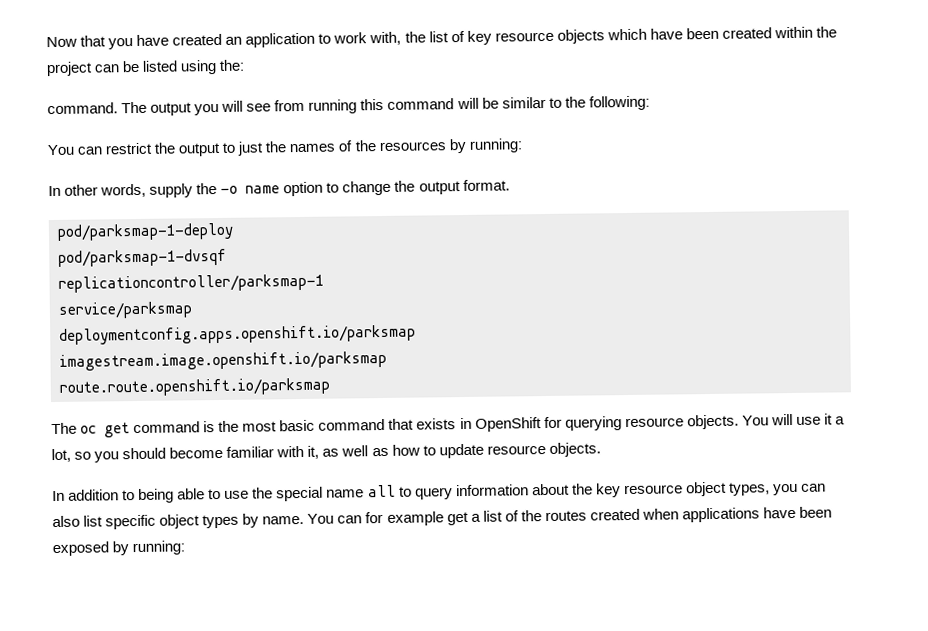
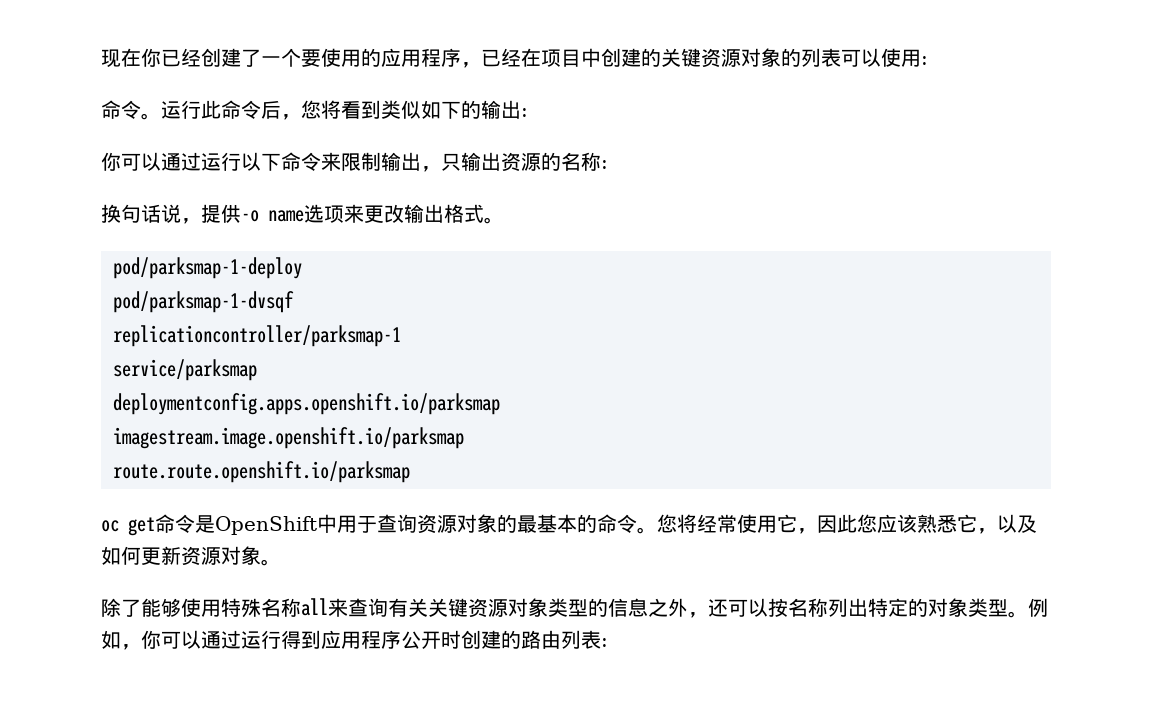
- Now that you have created an application to work with, the list of key resource objects which have been created within the project can be listed using the:
- command. The output you will see from running this command will be similar to the following:
- You can restrict the output to just the names of the resources by running:
- In other words, supply the -o name option to change the output format.
+ 现在你已经创建了一个要使用的应用程序，已经在项目中创建的关键资源对象的列表可以使用:
+ 命令。运行此命令后，您将看到类似如下的输出:
+ 你可以通过运行以下命令来限制输出，只输出资源的名称:
+ 换句话说，提供-o name选项来更改输出格式。
- The oc get command is the most basic command that exists in OpenShift for querying resource objects. You will use it a lot, so you should become familiar with it, as well as how to update resource objects.
- In addition to being able to use the special name all to query information about the key resource object types, you can also list specific object types by name. You can for example get a list of the routes created when applications have been exposed by running:
+ oc get命令是OpenShift中用于查询资源对象的最基本的命令。您将经常使用它，因此您应该熟悉它，以及如何更新资源对象。
+ 除了能够使用特殊名称all来查询有关关键资源对象类型的信息之外，还可以按名称列出特定的对象类型。例如，你可以通过运行得到应用程序公开时创建的路由列表:

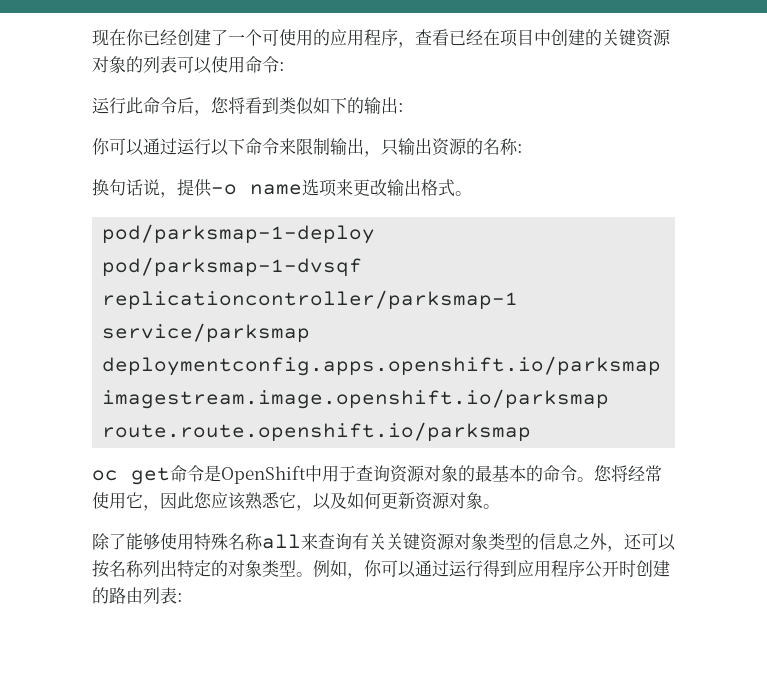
- 现在你已经创建了一个要使用的应用程序，已经在项目中创建的关键资源对象的列表可以使用:
- 命令。运行此命令后，您将看到类似如下的输出:
+ 现在你已经创建了一个可使用的应用程序，查看已经在项目中创建的关键资源对象的列表可以使用命令:
+ 运行此命令后，您将看到类似如下的输出:

